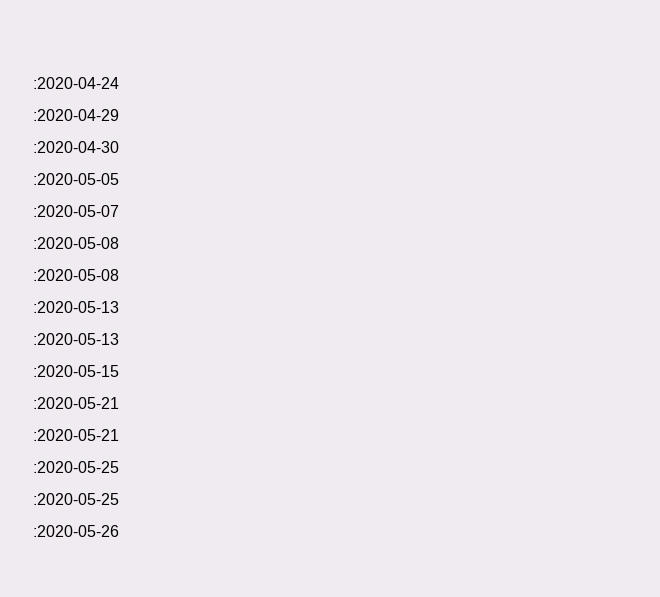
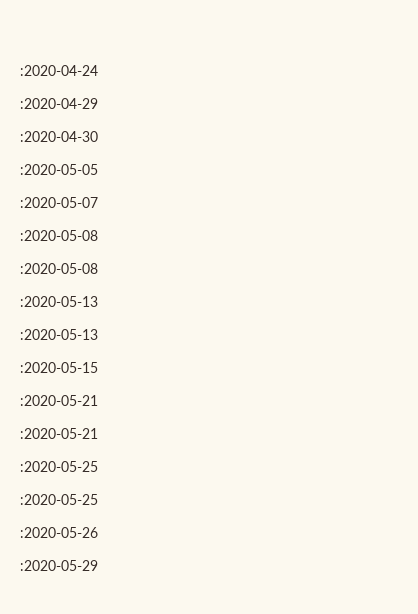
+ :2020-05-29

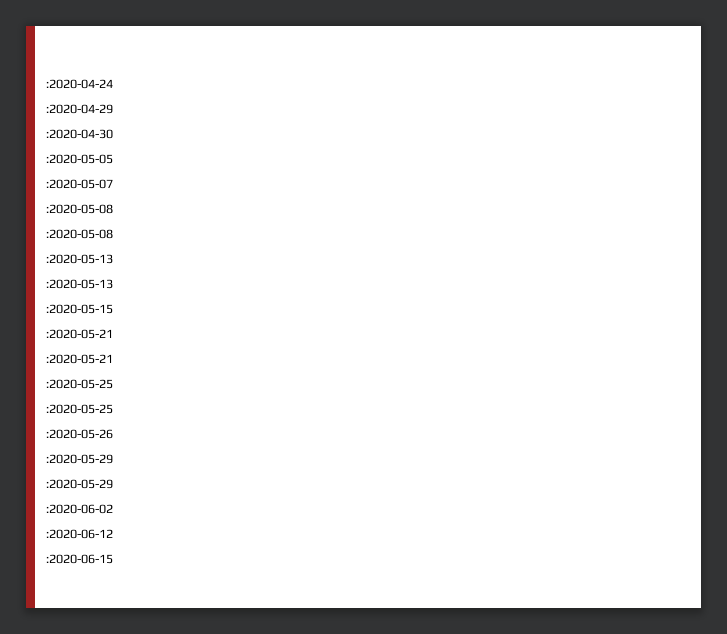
  :2020-05-26
  :2020-05-29
+ :2020-05-29
+ :2020-06-02
+ :2020-06-12
+ :2020-06-15

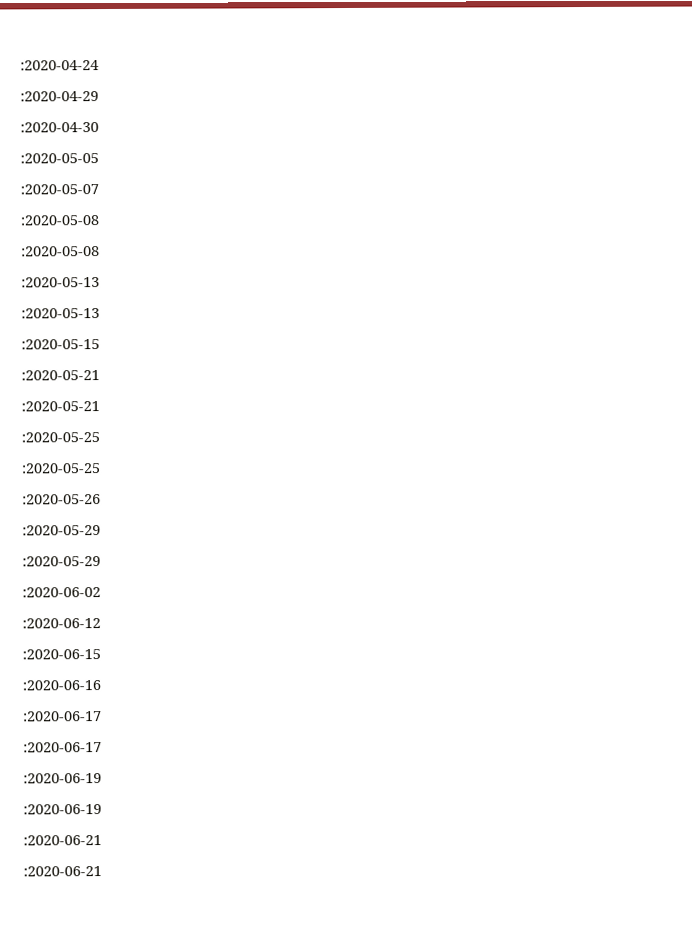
+ :2020-06-16
+ :2020-06-17
+ :2020-06-17
+ :2020-06-19
+ :2020-06-19
+ :2020-06-21
+ :2020-06-21

